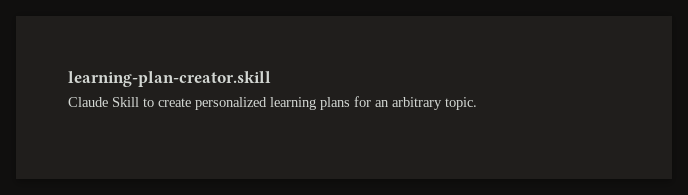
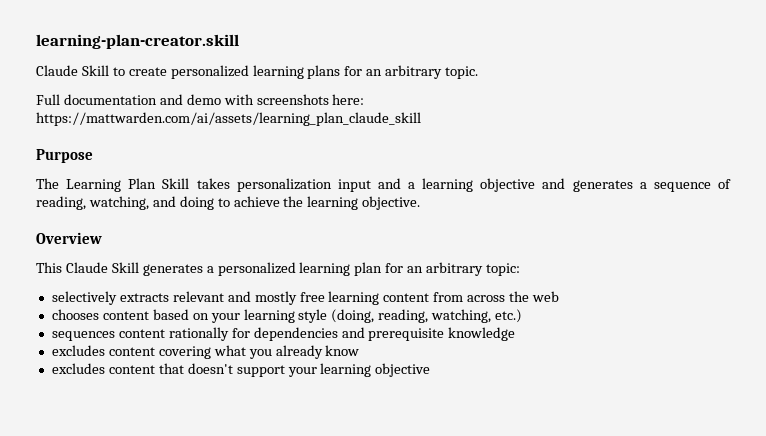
+ Full documentation and demo with screenshots here: https://mattwarden.com/ai/assets/learning_plan_claude_skill
+ Purpose
+ The Learning Plan Skill takes personalization input and a learning objective and generates a sequence of reading, watching, and doing to achieve the learning objective.
+ Overview
+ This Claude Skill generates a personalized learning plan for an arbitrary topic:
+ selectively extracts relevant and mostly free learning content from across the web
+ chooses content based on your learning style (doing, reading, watching, etc.)
+ sequences content rationally for dependencies and prerequisite knowledge
+ excludes content covering what you already know
+ excludes content that doesn't support your learning objective

